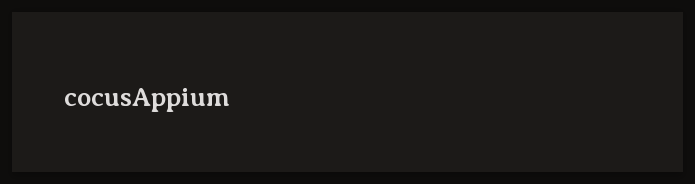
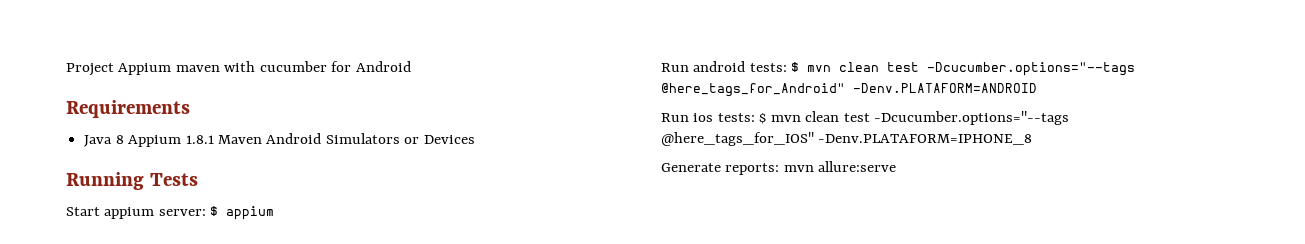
- cocusAppium
+ Project Appium maven with cucumber for Android
+ Requirements
+ Java 8 Appium 1.8.1 Maven Android Simulators or Devices
+ Running Tests
+ Start appium server: $ appium
+ Run android tests: $ mvn clean test -Dcucumber.options="--tags @here_tags_for_Android" -Denv.PLATAFORM=ANDROID
+ Run ios tests: $ mvn clean test -Dcucumber.options="--tags @here_tags_for_IOS" -Denv.PLATAFORM=IPHONE_8
+ Generate reports: mvn allure:serve

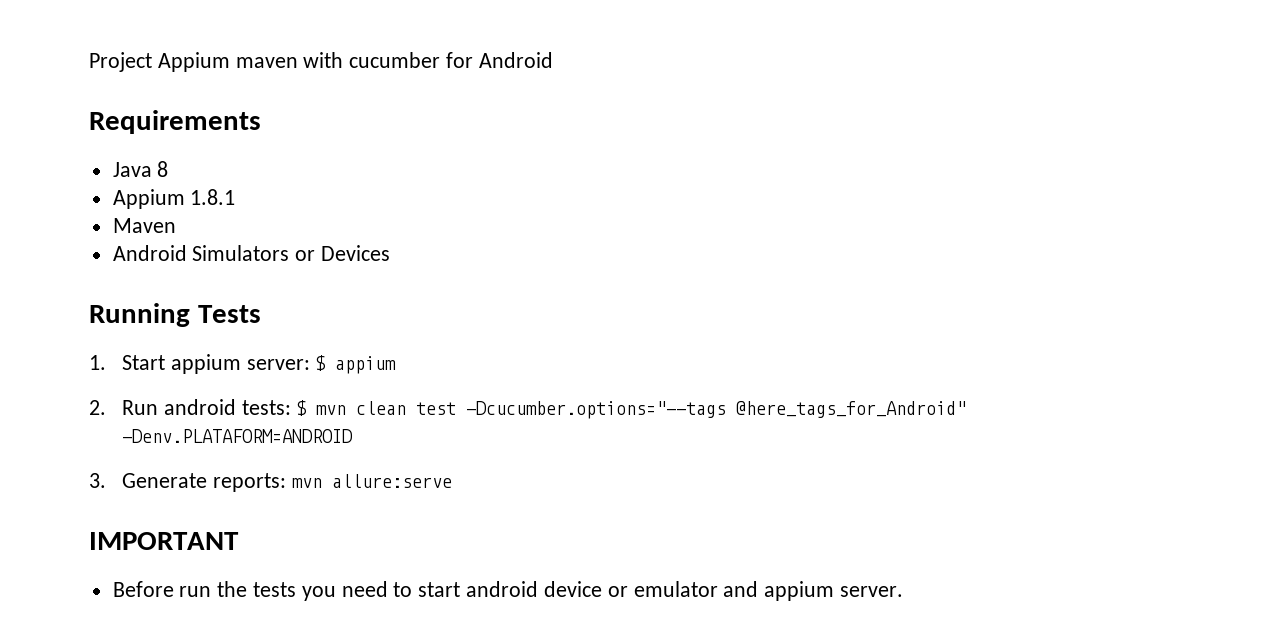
- Java 8 Appium 1.8.1 Maven Android Simulators or Devices
+ Java 8
+ Appium 1.8.1
+ Maven
+ Android Simulators or Devices
- Start appium server: $ appium
+ 1. Start appium server: $ appium
- Run android tests: $ mvn clean test -Dcucumber.options="--tags @here_tags_for_Android" -Denv.PLATAFORM=ANDROID
+ 2. Run android tests: $ mvn clean test -Dcucumber.options="--tags @here_tags_for_Android" -Denv.PLATAFORM=ANDROID
- Run ios tests: $ mvn clean test -Dcucumber.options="--tags @here_tags_for_IOS" -Denv.PLATAFORM=IPHONE_8
- Generate reports: mvn allure:serve
+ 3. Generate reports: mvn allure:serve
+ IMPORTANT
+ Before run the tests you need to start android device or emulator and appium server.

